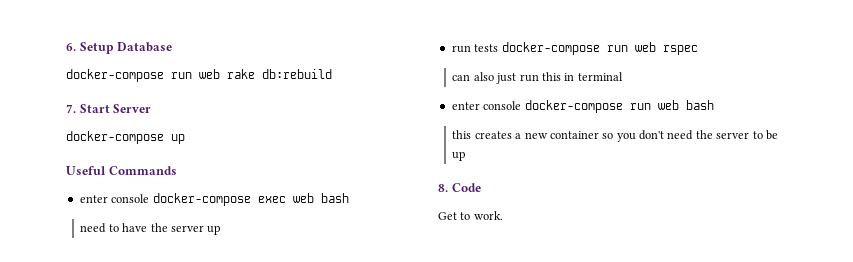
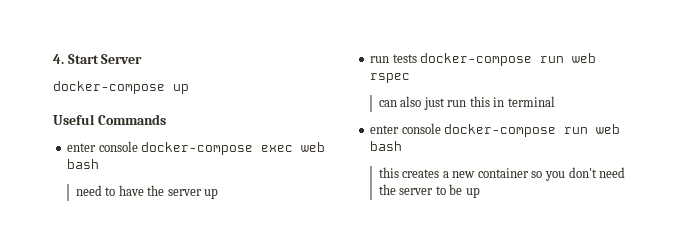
- 6. Setup Database
- docker-compose run web rake db:rebuild
- 7. Start Server
+ 4. Start Server
- 8. Code
- Get to work.

